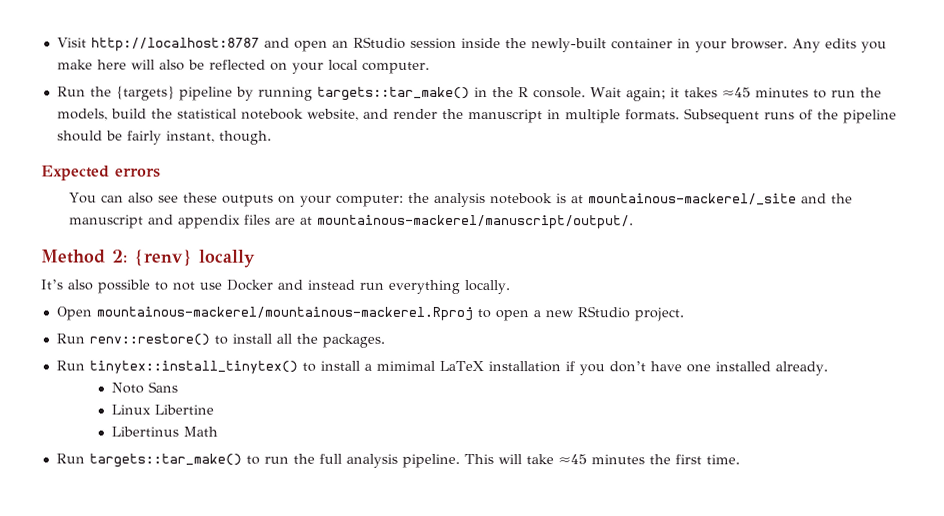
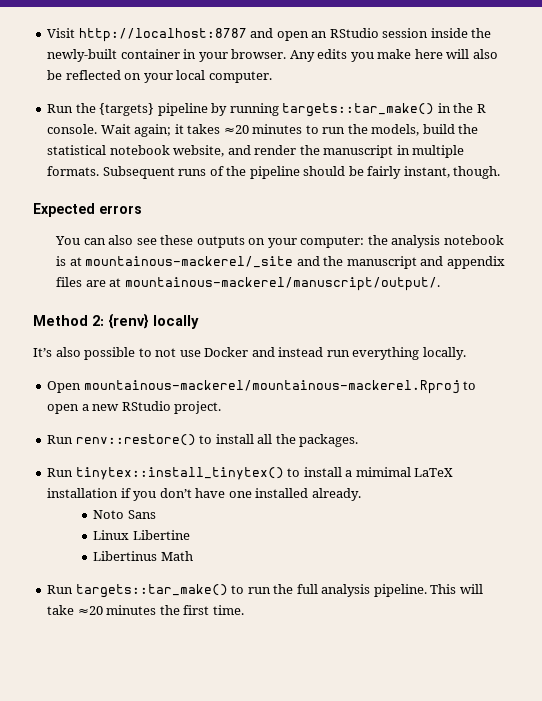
- Wait again; it takes ≈45 minutes to run the models, build the statistical notebook website, and render the manuscript in multiple formats.
+ Wait again; it takes ≈20 minutes to run the models, build the statistical notebook website, and render the manuscript in multiple formats.
- This will take ≈45 minutes the first time.
+ This will take ≈20 minutes the first time.

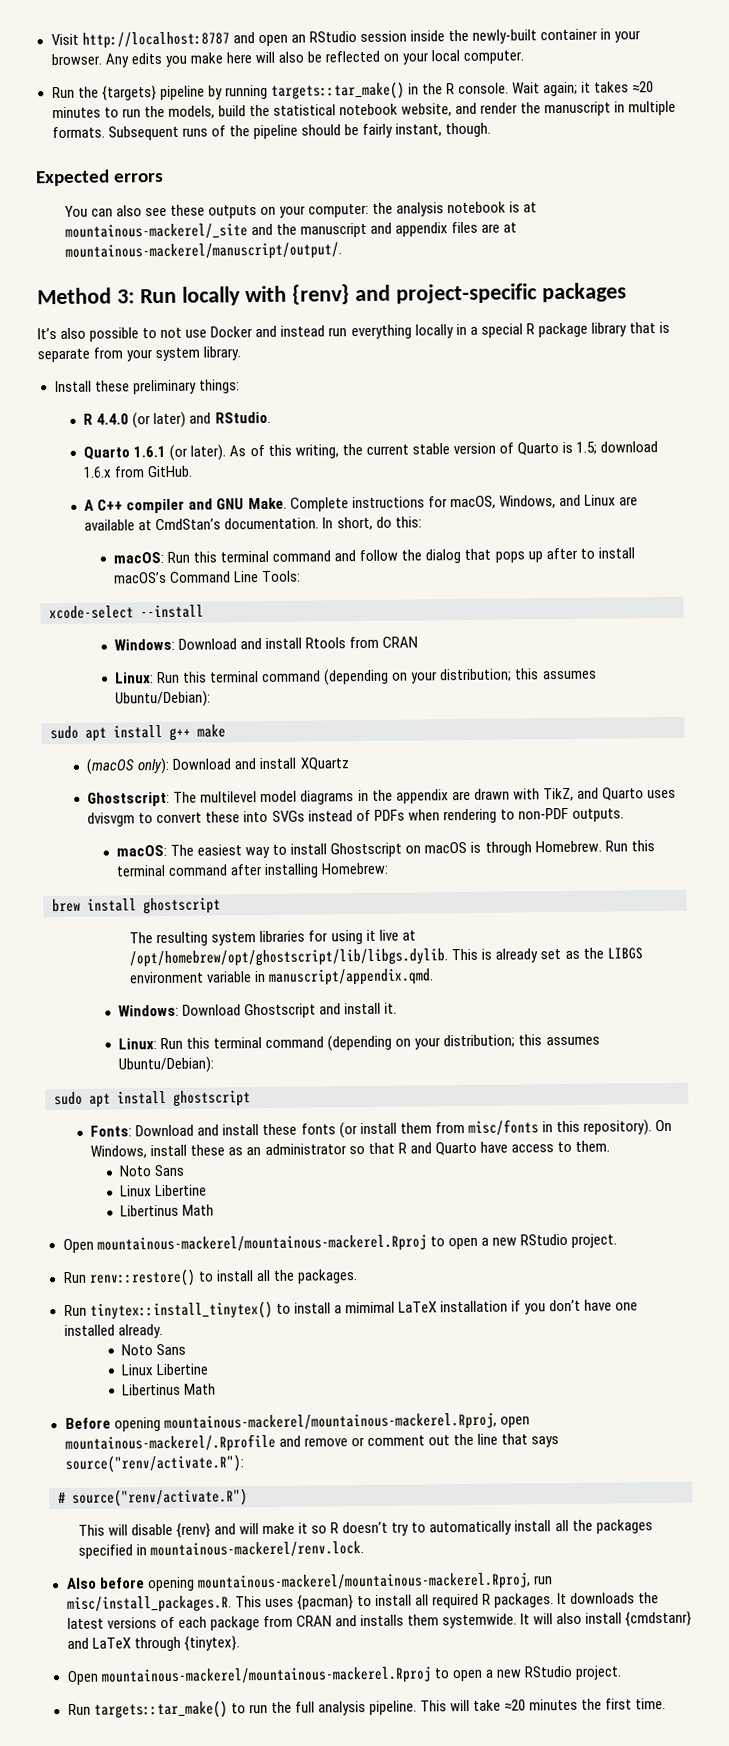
- Method 2: {renv} locally
+ Method 3: Run locally with {renv} and project-specific packages
- It’s also possible to not use Docker and instead run everything locally.
+ It’s also possible to not use Docker and instead run everything locally in a special R package library that is separate from your system library.
+ Install these preliminary things:
+ R 4.4.0 (or later) and RStudio.
+ Quarto 1.6.1 (or later). As of this writing, the current stable version of Quarto is 1.5; download 1.6.x from GitHub.
+ A C++ compiler and GNU Make. Complete instructions for macOS, Windows, and Linux are available at CmdStan’s documentation. In short, do this:
+ macOS: Run this terminal command and follow the dialog that pops up after to install macOS’s Command Line Tools:
+ xcode-select --install
+ Windows: Download and install Rtools from CRAN
+ Linux: Run this terminal command (depending on your distribution; this assumes Ubuntu/Debian):
+ sudo apt install g++ make
+ (macOS only): Download and install XQuartz
+ Ghostscript: The multilevel model diagrams in the appendix are drawn with TikZ, and Quarto uses dvisvgm to convert these into SVGs instead of PDFs when rendering to non-PDF outputs.
+ macOS: The easiest way to install Ghostscript on macOS is through Homebrew. Run this terminal command after installing Homebrew:
+ brew install ghostscript
+ The resulting system libraries for using it live at /opt/homebrew/opt/ghostscript/lib/libgs.dylib. This is already set as the LIBGS environment variable in manuscript/appendix.qmd.
+ Windows: Download Ghostscript and install it.
+ Linux: Run this terminal command (depending on your distribution; this assumes Ubuntu/Debian):
+ sudo apt install ghostscript
+ Fonts: Download and install these fonts (or install them from misc/fonts in this repository). On Windows, install these as an administrator so that R and Quarto have access to them.
+ Noto Sans
+ Linux Libertine
+ Libertinus Math
+ Before opening mountainous-mackerel/mountainous-mackerel.Rproj, open mountainous-mackerel/.Rprofile and remove or comment out the line that says source("renv/activate.R"):
+ # source("renv/activate.R")
+ This will disable {renv} and will make it so R doesn’t try to automatically install all the packages specified in mountainous-mackerel/renv.lock.
+ Also before opening mountainous-mackerel/mountainous-mackerel.Rproj, run misc/install_packages.R. This uses {pacman} to install all required R packages. It downloads the latest versions of each package from CRAN and installs them systemwide. It will also install {cmdstanr} and LaTeX through {tinytex}.
+ Open mountainous-mackerel/mountainous-mackerel.Rproj to open a new RStudio project.

